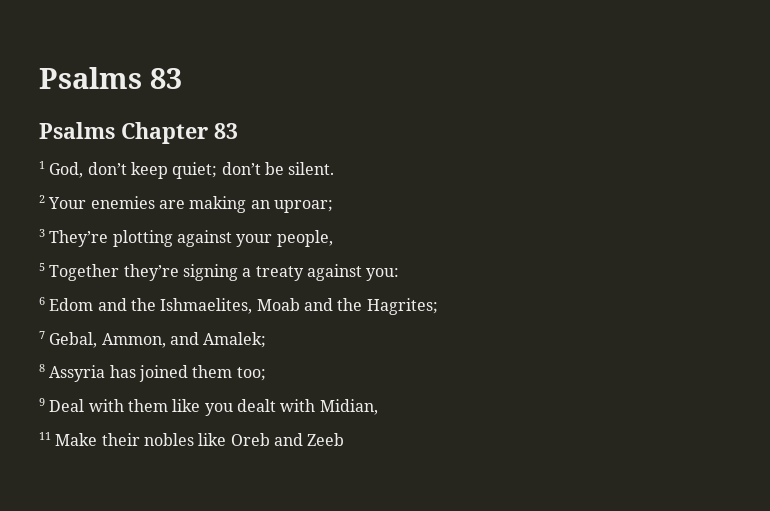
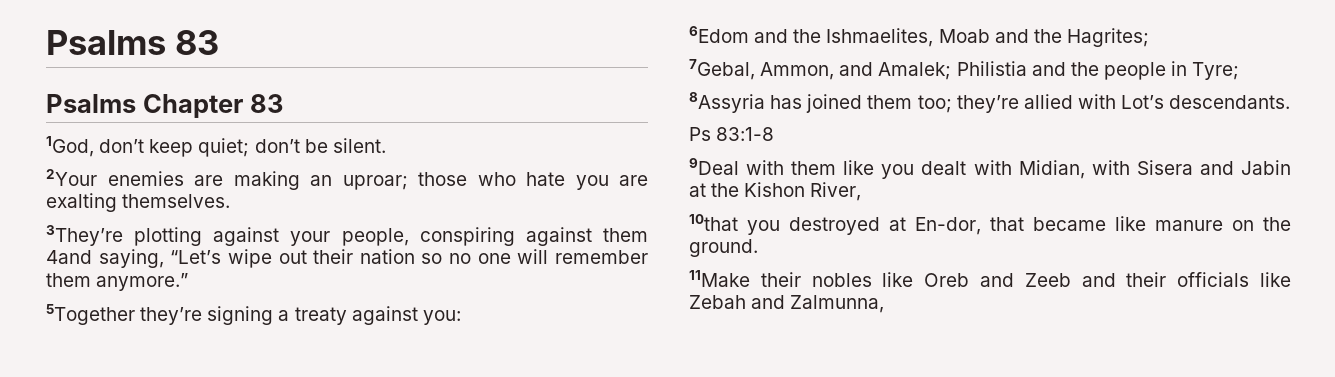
- 1 God, don’t keep quiet; don’t be silent.
+ 1God, don’t keep quiet; don’t be silent.
- 2 Your enemies are making an uproar;
- 3 They’re plotting against your people,
- 5 Together they’re signing a treaty against you:
+ 2Your enemies are making an uproar; those who hate you are exalting themselves.
+ 3They’re plotting against your people, conspiring against them 4and saying, “Let’s wipe out their nation so no one will remember them anymore.”
+ 5Together they’re signing a treaty against you:
- 6 Edom and the Ishmaelites, Moab and the Hagrites;
+ 6Edom and the Ishmaelites, Moab and the Hagrites;
- 7 Gebal, Ammon, and Amalek;
- 8 Assyria has joined them too;
- 9 Deal with them like you dealt with Midian,
- 11 Make their nobles like Oreb and Zeeb
+ 7Gebal, Ammon, and Amalek; Philistia and the people in Tyre;
+ 8Assyria has joined them too; they’re allied with Lot’s descendants.
+ Ps 83:1-8
+ 9Deal with them like you dealt with Midian, with Sisera and Jabin at the Kishon River,
+ 10that you destroyed at En-dor, that became like manure on the ground.
+ 11Make their nobles like Oreb and Zeeb and their officials like Zebah and Zalmunna,

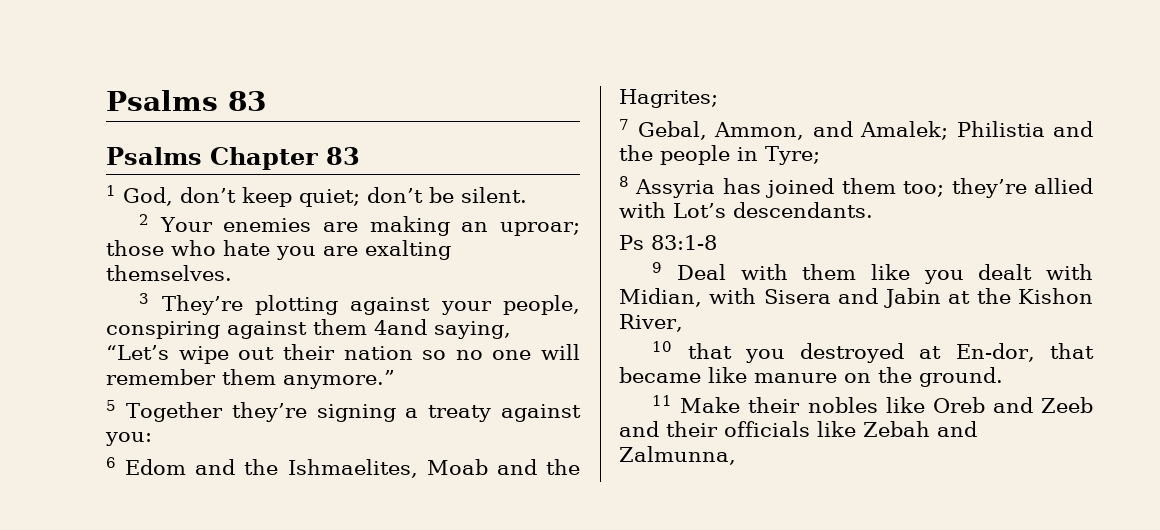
- 1God, don’t keep quiet; don’t be silent.
+ 1 God, don’t keep quiet; don’t be silent.
- 2Your enemies are making an uproar; those who hate you are exalting themselves.
+ 2 Your enemies are making an uproar; those who hate you are exalting themselves.
- 3They’re plotting against your people, conspiring against them 4and saying, “Let’s wipe out their nation so no one will remember them anymore.”
+ 3 They’re plotting against your people, conspiring against them 4and saying, “Let’s wipe out their nation so no one will remember them anymore.”
- 5Together they’re signing a treaty against you:
+ 5 Together they’re signing a treaty against you:
- 6Edom and the Ishmaelites, Moab and the Hagrites;
+ 6 Edom and the Ishmaelites, Moab and the Hagrites;
- 7Gebal, Ammon, and Amalek; Philistia and the people in Tyre;
+ 7 Gebal, Ammon, and Amalek; Philistia and the people in Tyre;
- 8Assyria has joined them too; they’re allied with Lot’s descendants.
+ 8 Assyria has joined them too; they’re allied with Lot’s descendants.
- 9Deal with them like you dealt with Midian, with Sisera and Jabin at the Kishon River,
+ 9 Deal with them like you dealt with Midian, with Sisera and Jabin at the Kishon River,
- 10that you destroyed at En-dor, that became like manure on the ground.
+ 10 that you destroyed at En-dor, that became like manure on the ground.
- 11Make their nobles like Oreb and Zeeb and their officials like Zebah and Zalmunna,
+ 11 Make their nobles like Oreb and Zeeb and their officials like Zebah and Zalmunna,

